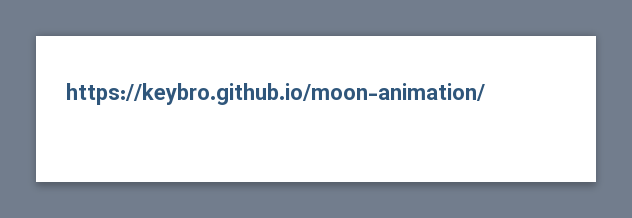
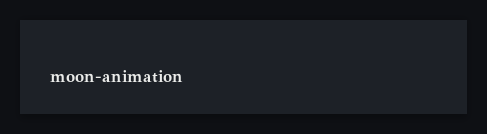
- https://keybro.github.io/moon-animation/
+ moon-animation

